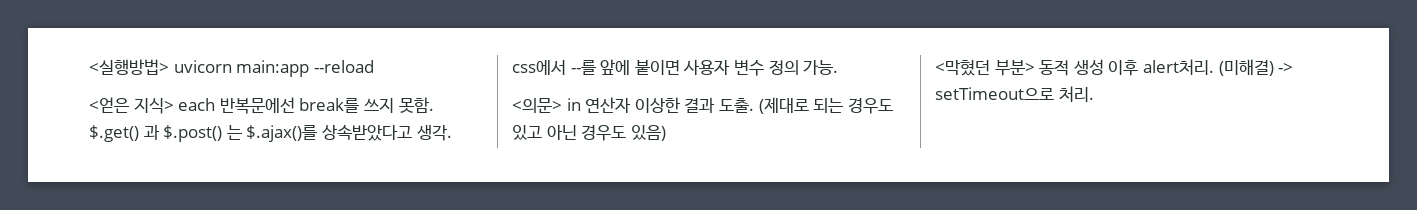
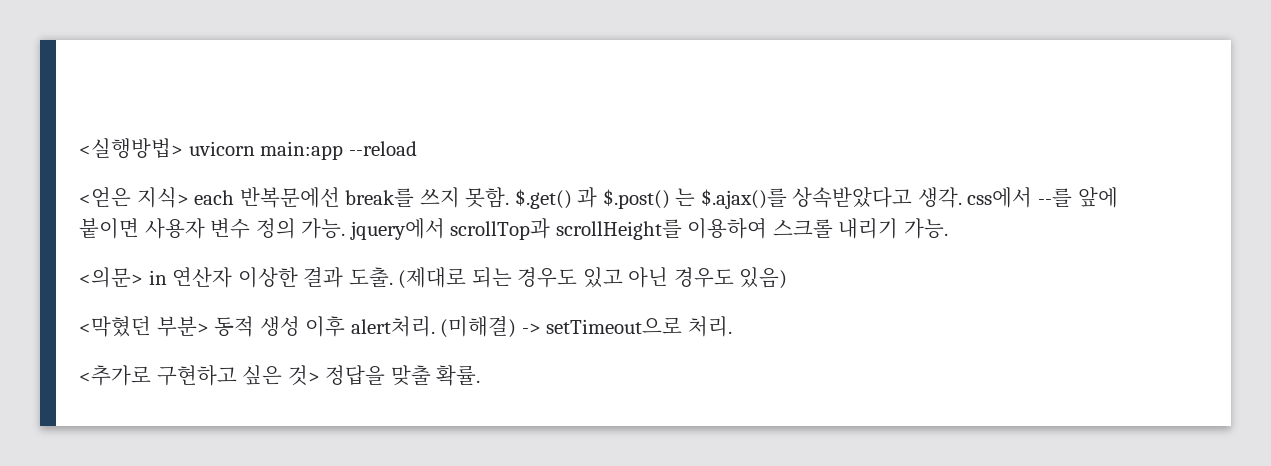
- $.get() 과 $.post() 는 $.ajax()를 상속받았다고 생각. css에서 --를 앞에 붙이면 사용자 변수 정의 가능.
+ $.get() 과 $.post() 는 $.ajax()를 상속받았다고 생각. css에서 --를 앞에 붙이면 사용자 변수 정의 가능. jquery에서 scrollTop과 scrollHeight를 이용하여 스크롤 내리기 가능.
+ <추가로 구현하고 싶은 것> 정답을 맞출 확률.

